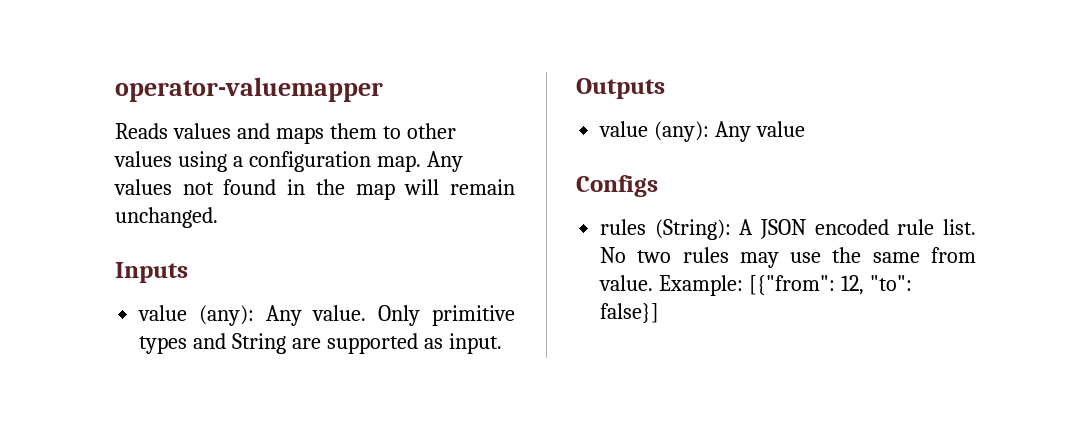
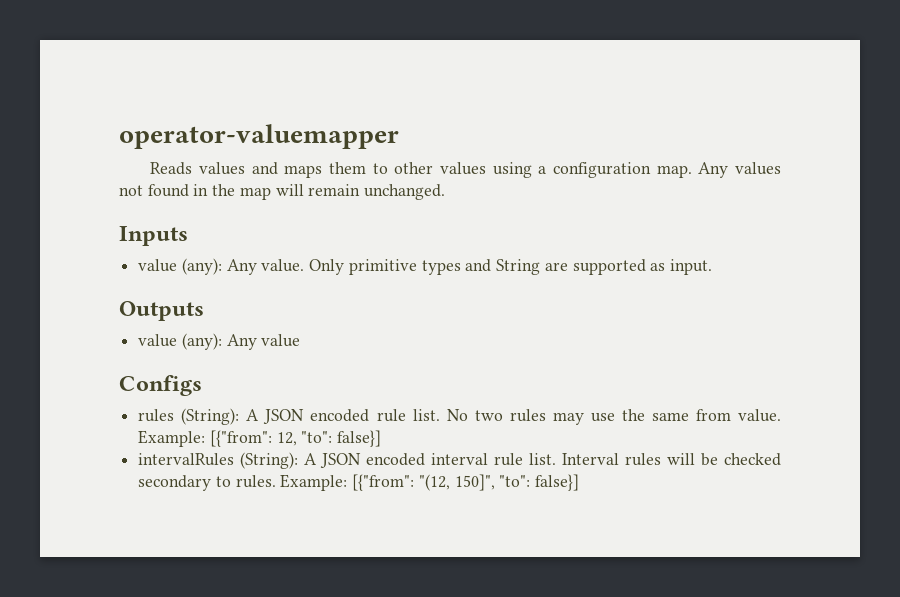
+ intervalRules (String): A JSON encoded interval rule list. Interval rules will be checked secondary to rules. Example: [{"from": "(12, 150]", "to": false}]

